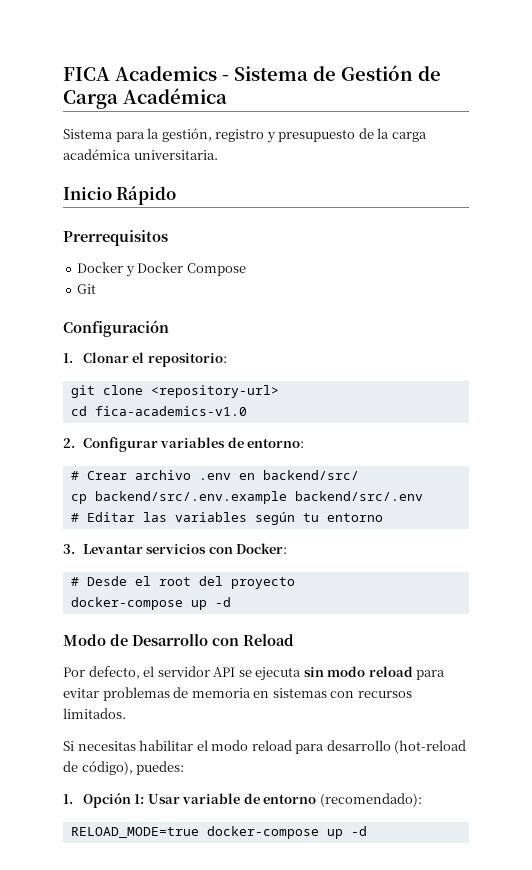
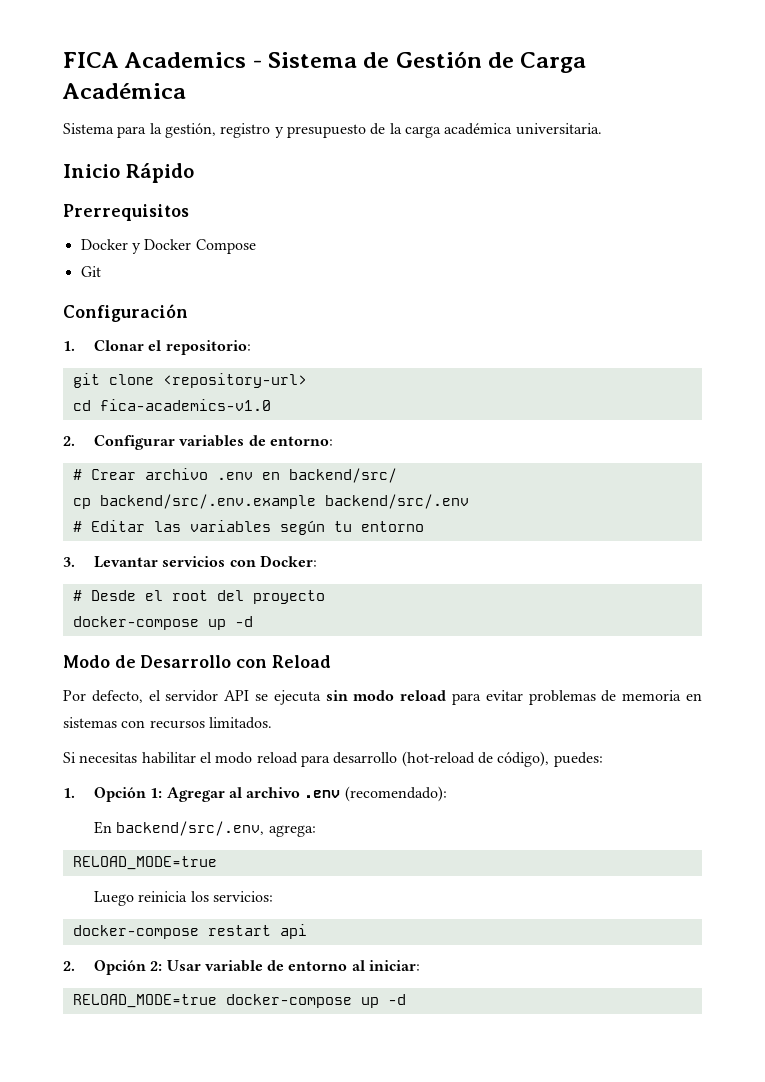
- 1. Opción 1: Usar variable de entorno (recomendado):
+ 1. Opción 1: Agregar al archivo .env (recomendado):
+ En backend/src/.env, agrega:
+ RELOAD_MODE=true
+ Luego reinicia los servicios:
+ docker-compose restart api
+ 2. Opción 2: Usar variable de entorno al iniciar:

